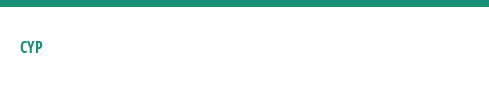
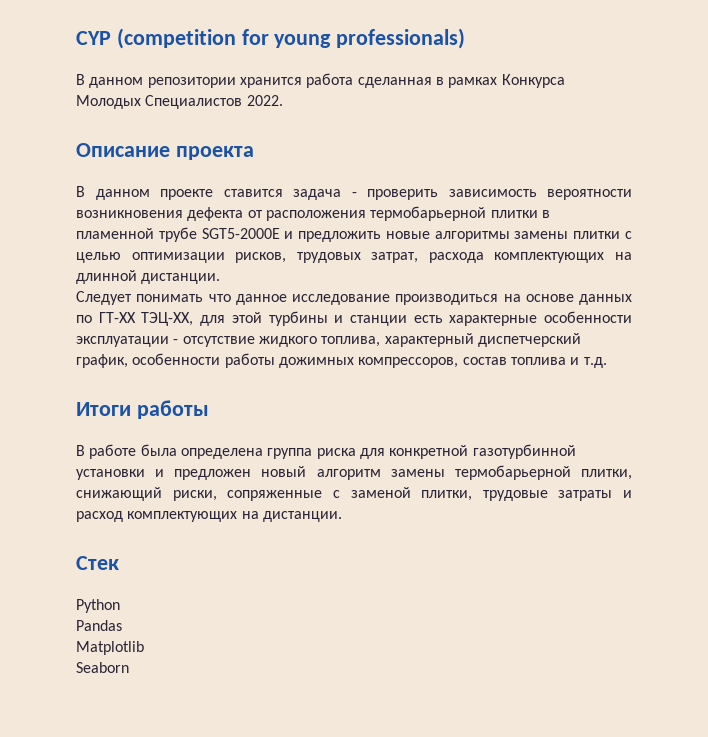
- CYP
+ CYP (competition for young professionals)
+ В данном репозитории хранится работа сделанная в рамках Конкурса Молодых Специалистов 2022.
+ Описание проекта
+ В данном проекте ставится задача - проверить зависимость вероятности возникновения дефекта от расположения термобарьерной плитки в пламенной трубе SGT5-2000E и предложить новые алгоритмы замены плитки с целью оптимизации рисков, трудовых затрат, расхода комплектующих на длинной дистанции.
+ Следует понимать что данное исследование производиться на основе данных по ГТ-ХХ ТЭЦ-ХХ, для этой турбины и станции есть характерные особенности эксплуатации - отсутствие жидкого топлива, характерный диспетчерский график, особенности работы дожимных компрессоров, состав топлива и т.д.
+ Итоги работы
+ В работе была определена группа риска для конкретной газотурбинной установки и предложен новый алгоритм замены термобарьерной плитки, снижающий риски, сопряженные с заменой плитки, трудовые затраты и расход комплектующих на дистанции.
+ Cтек
+ Python
+ Pandas
+ Matplotlib
+ Seaborn

